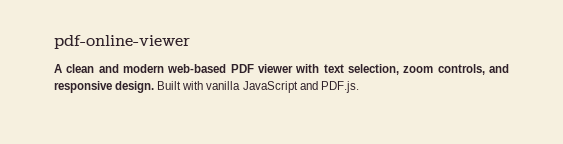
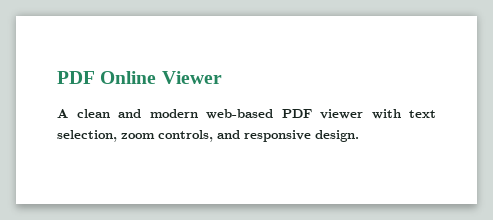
- pdf-online-viewer
+ PDF Online Viewer
- Built with vanilla JavaScript and PDF.js.

